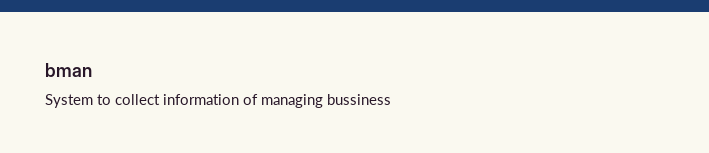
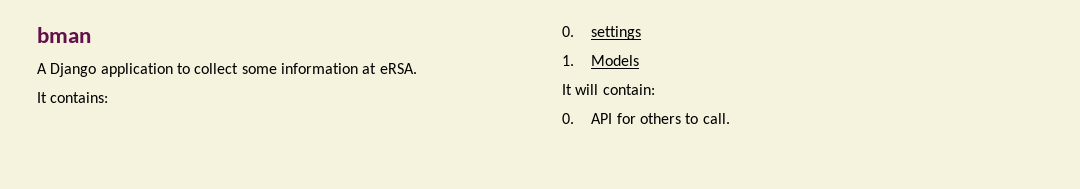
- System to collect information of managing bussiness
+ A Django application to collect some information at eRSA.
+ It contains:
+ 0. settings
+ 1. Models
+ It will contain:
+ 0. API for others to call.

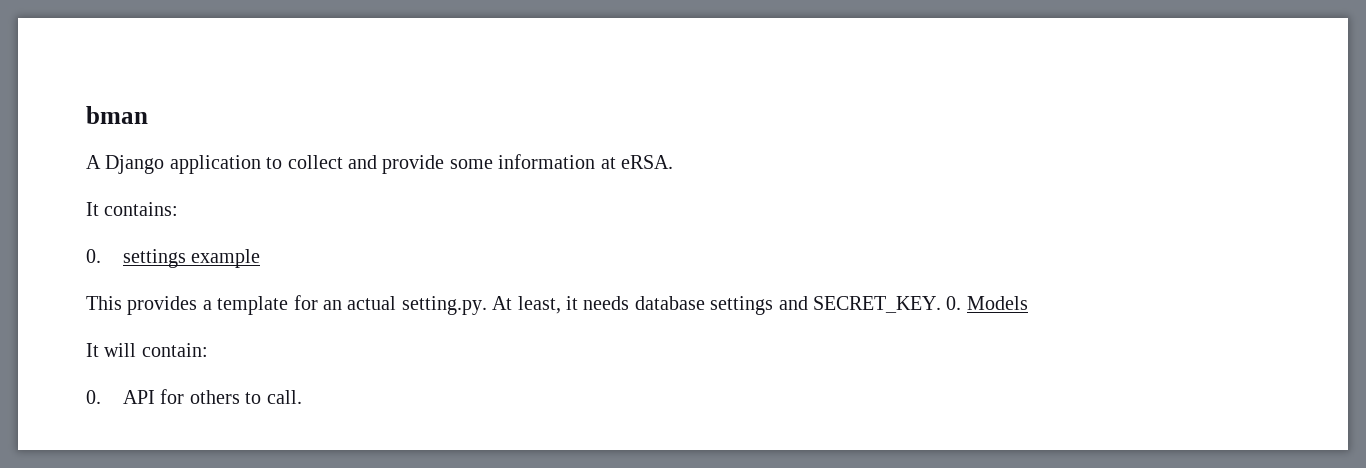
- A Django application to collect some information at eRSA.
+ A Django application to collect and provide some information at eRSA.
- 0. settings
- 1. Models
+ 0. settings example
+ This provides a template for an actual setting.py. At least, it needs database settings and SECRET_KEY. 0. Models

